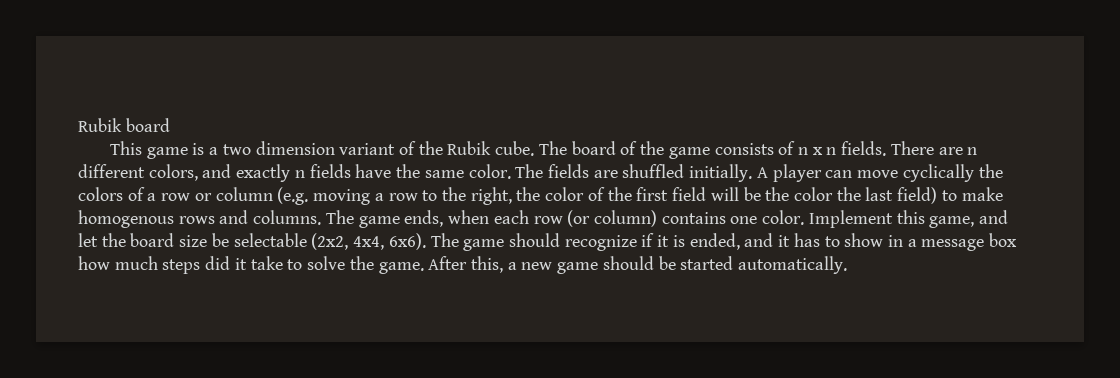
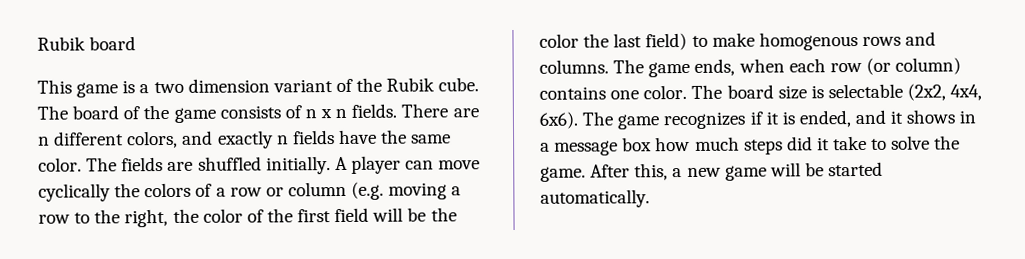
- Implement this game, and let the board size be selectable (2x2, 4x4, 6x6).
+ The board size is selectable (2x2, 4x4, 6x6).
- The game should recognize if it is ended, and it has to show in a message box how much steps did it take to solve the game.
+ The game recognizes if it is ended, and it shows in a message box how much steps did it take to solve the game.
- After this, a new game should be started automatically.
+ After this, a new game will be started automatically.

